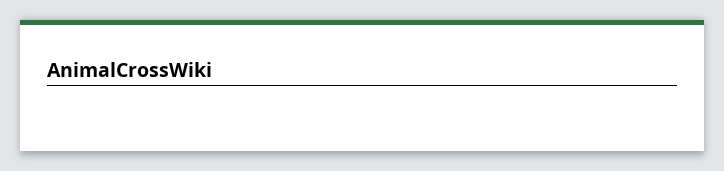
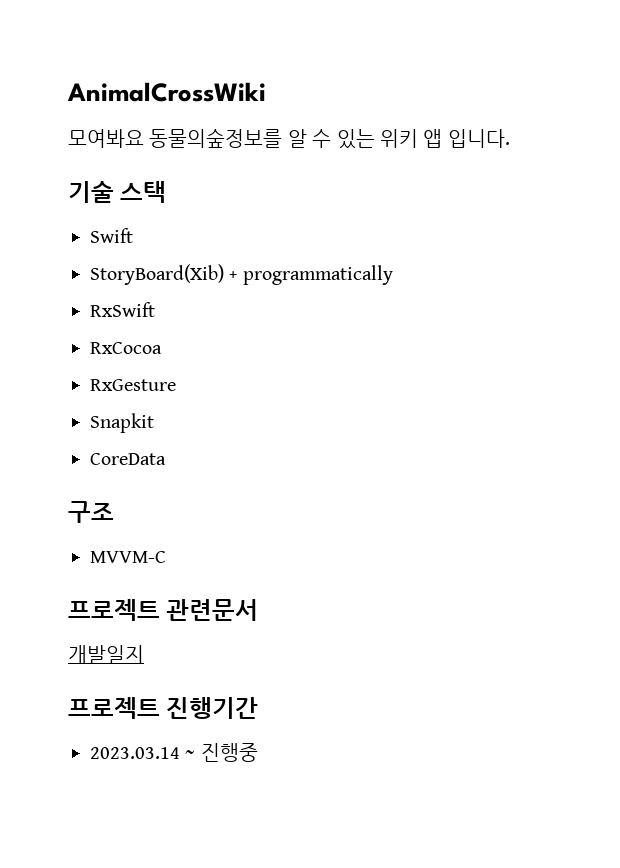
+ 모여봐요 동물의숲정보를 알 수 있는 위키 앱 입니다.
+ 기술 스택
+ Swift
+ StoryBoard(Xib) + programmatically
+ RxSwift
+ RxCocoa
+ RxGesture
+ Snapkit
+ CoreData
+ 구조
+ MVVM-C
+ 프로젝트 관련문서
+ 개발일지
+ 프로젝트 진행기간
+ 2023.03.14 ~ 진행중

